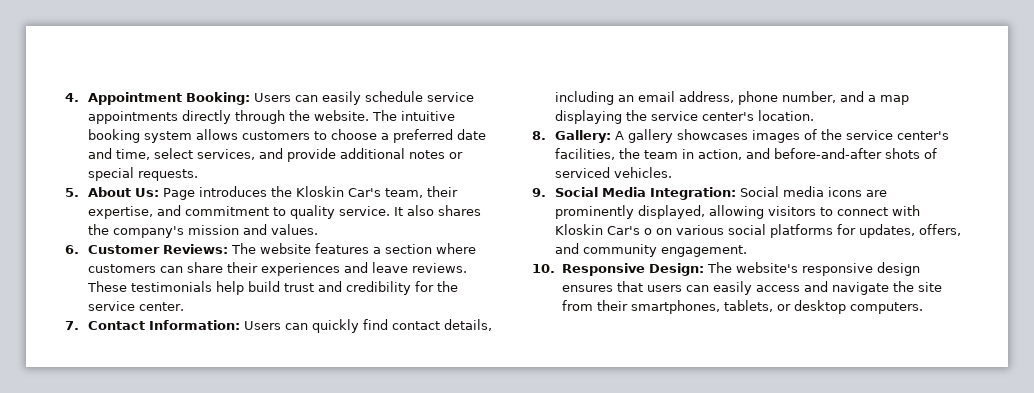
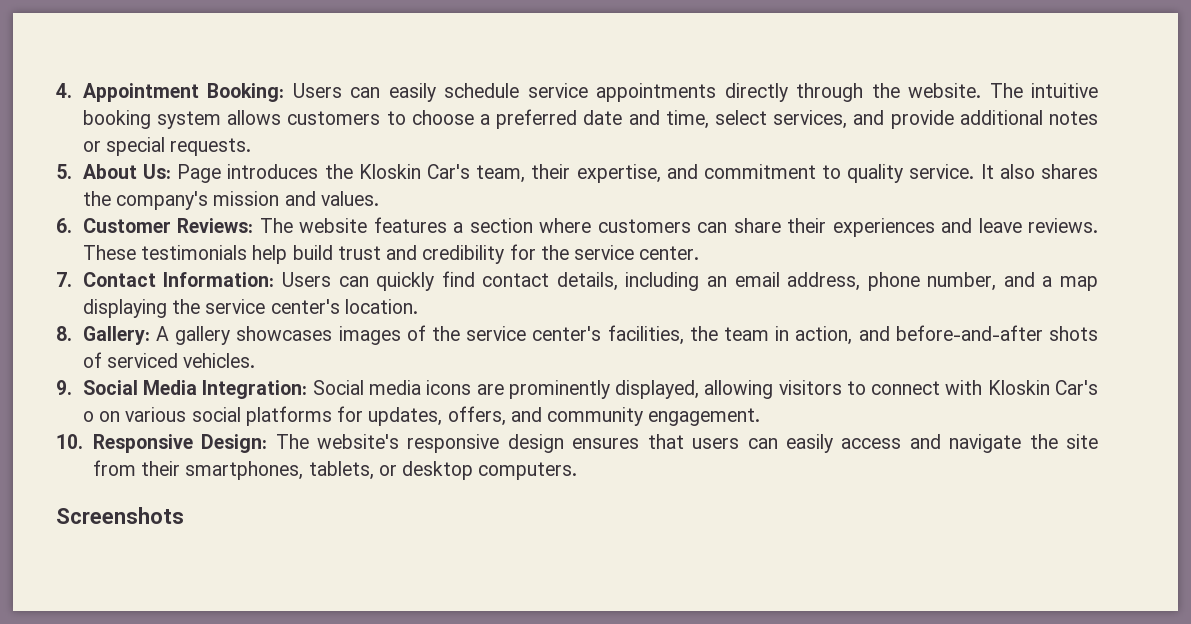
+ Screenshots

